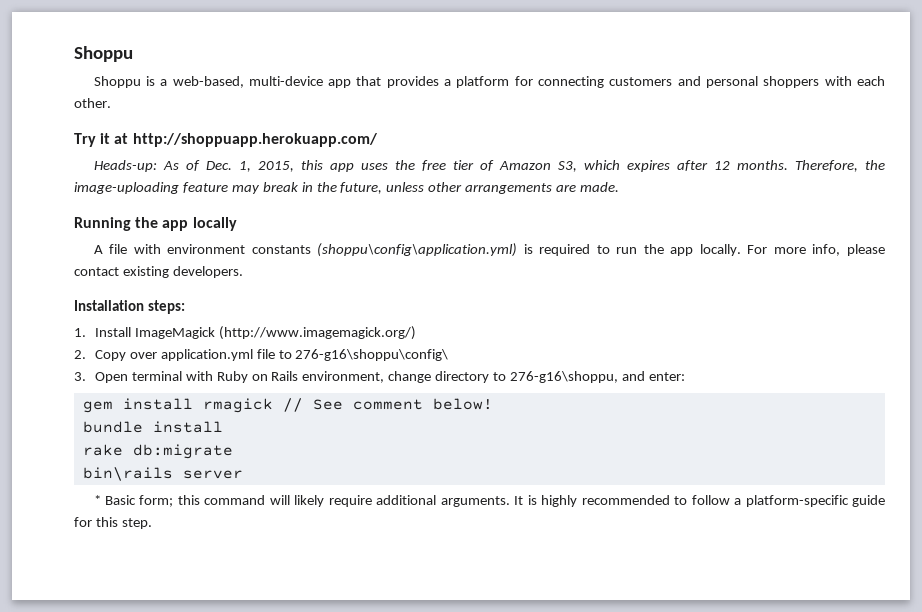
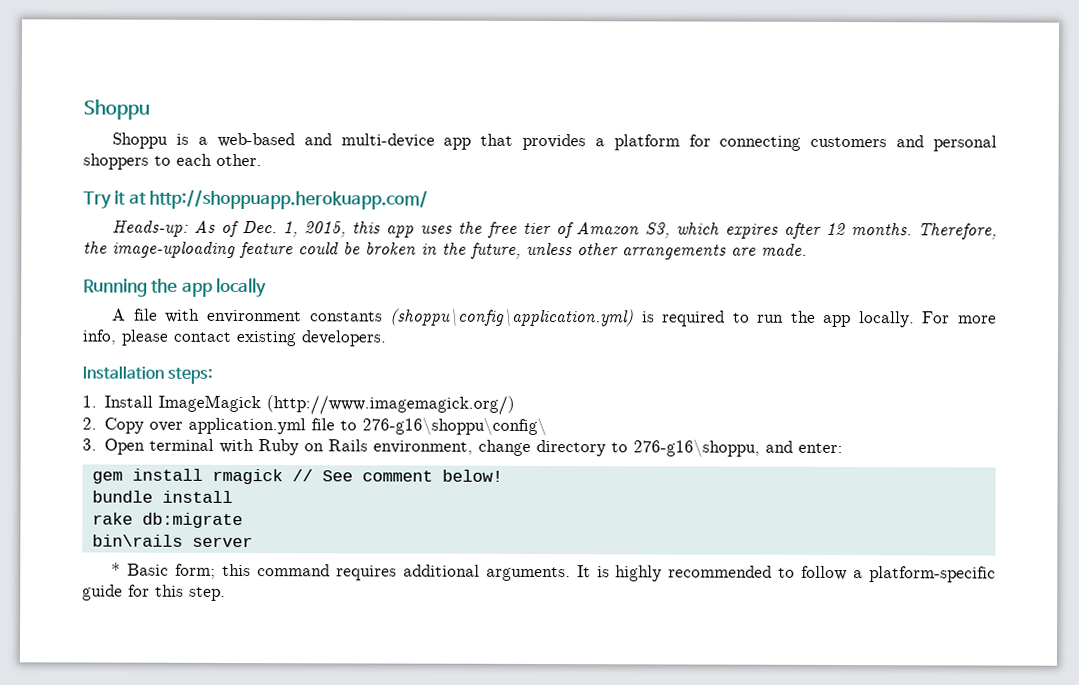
- Shoppu is a web-based, multi-device app that provides a platform for connecting customers and personal shoppers with each other.
+ Shoppu is a web-based and multi-device app that provides a platform for connecting customers and personal shoppers to each other.
- Therefore, the image-uploading feature may break in the future, unless other arrangements are made.
+ Therefore, the image-uploading feature could be broken in the future, unless other arrangements are made.
- * Basic form; this command will likely require additional arguments.
+ * Basic form; this command requires additional arguments.

